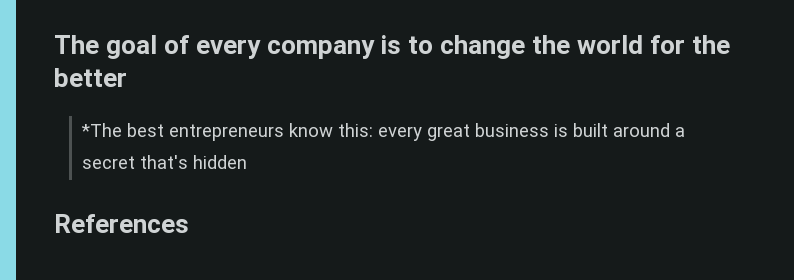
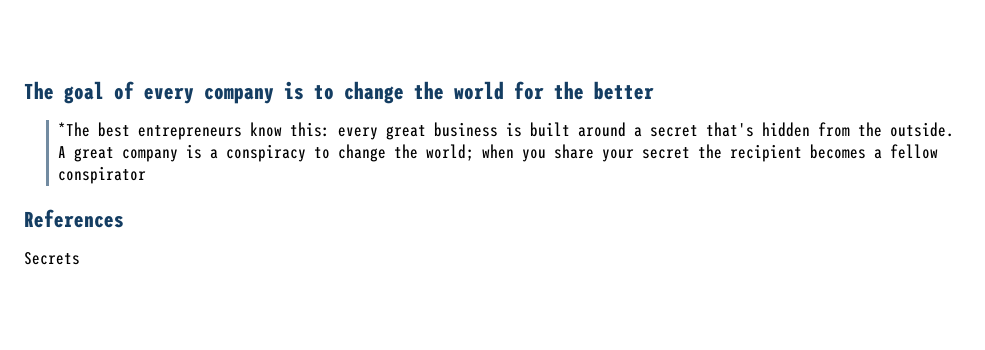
- *The best entrepreneurs know this: every great business is built around a secret that's hidden
+ *The best entrepreneurs know this: every great business is built around a secret that's hidden from the outside. A great company is a conspiracy to change the world; when you share your secret the recipient becomes a fellow conspirator
+ Secrets

